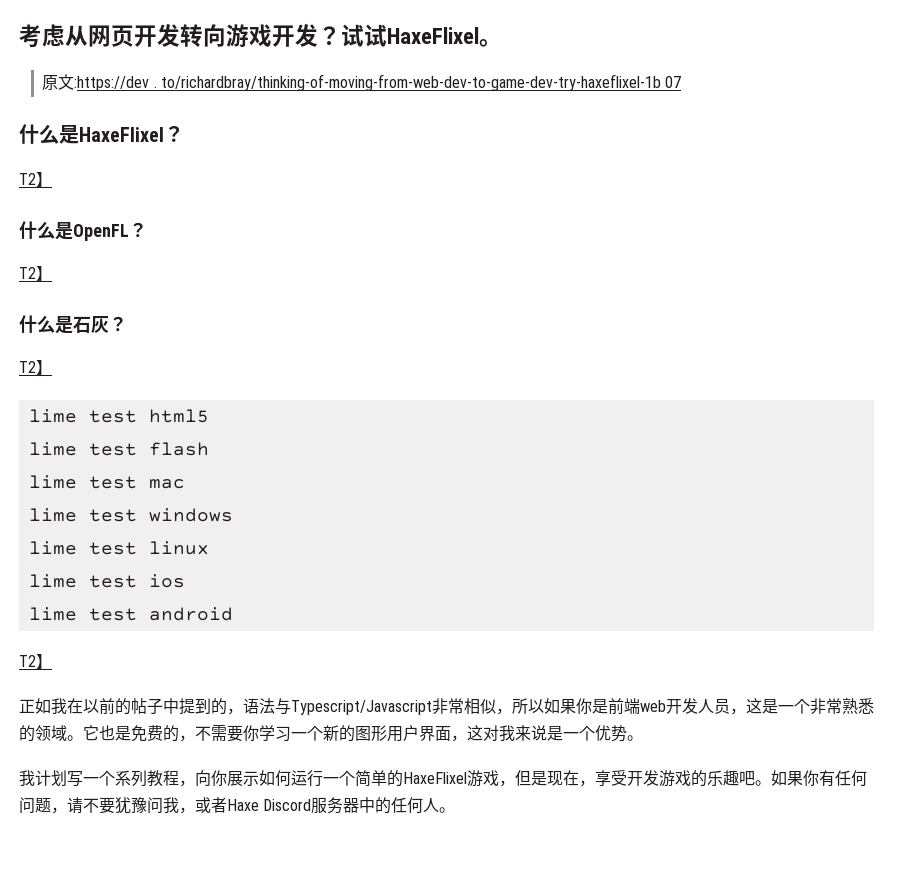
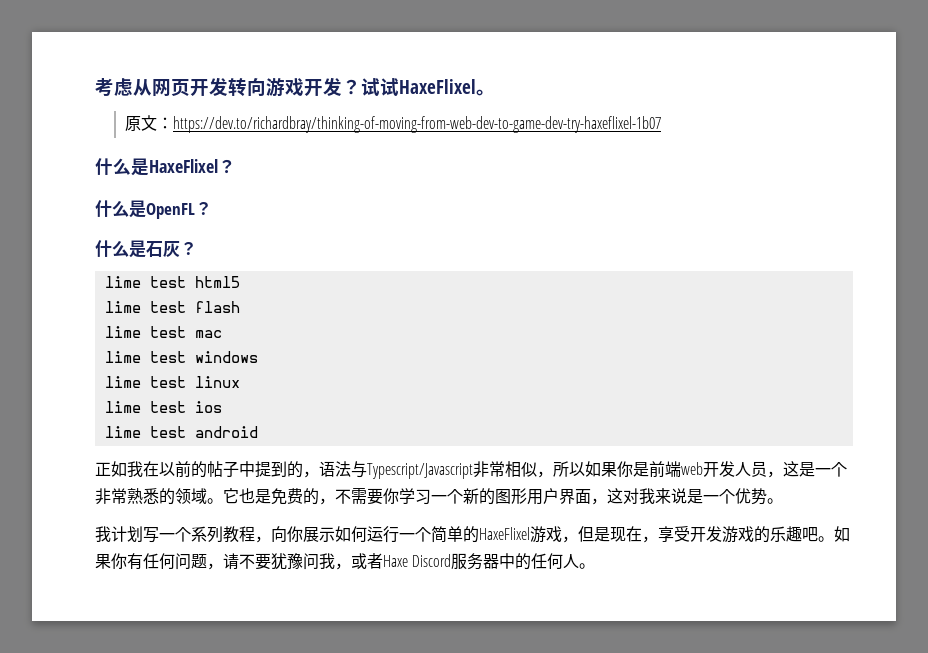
- 原文:https://dev . to/richardbray/thinking-of-moving-from-web-dev-to-game-dev-try-haxeflixel-1b 07
+ 原文：https://dev.to/richardbray/thinking-of-moving-from-web-dev-to-game-dev-try-haxeflixel-1b07
  什么是HaxeFlixel？
- T2】
  什么是OpenFL？
- T2】
  什么是石灰？
- T2】
  lime test android
- T2】

